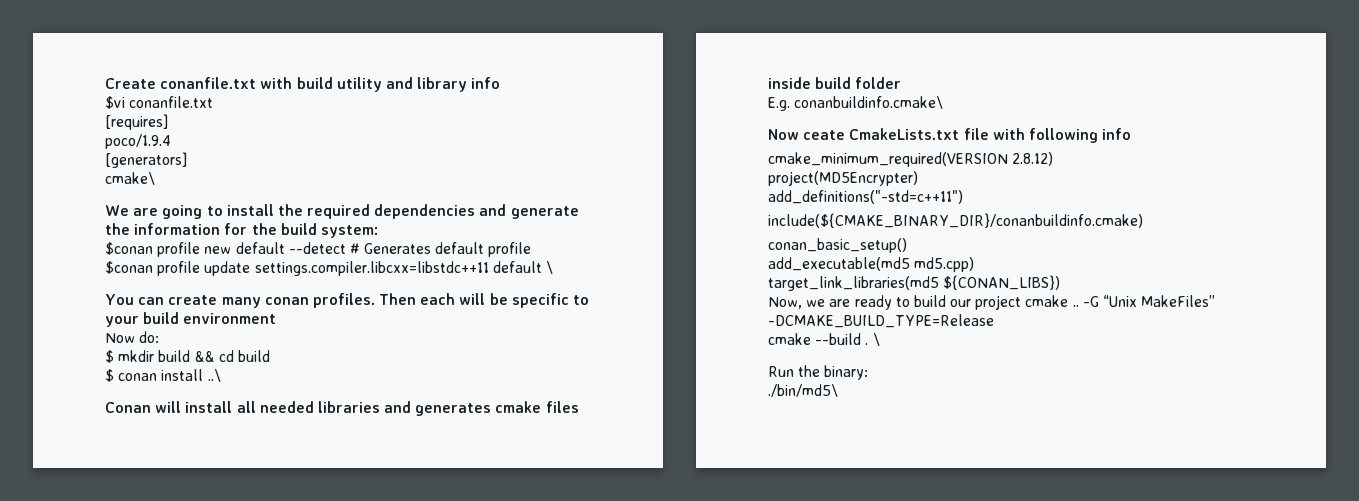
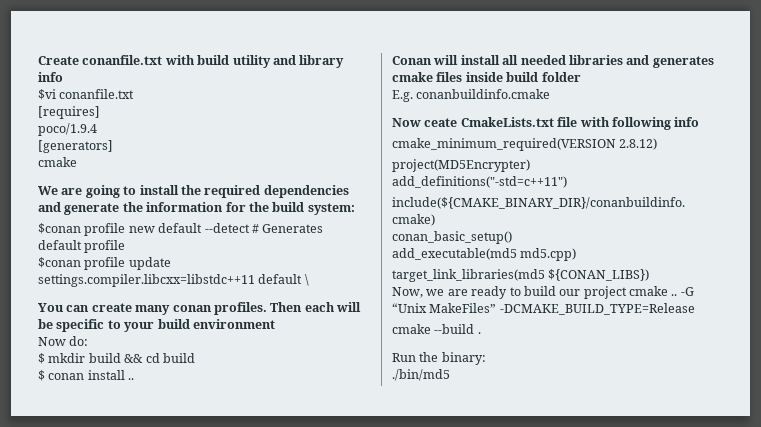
  [generators]
- cmake\
+ cmake
- $ conan install ..\
+ $ conan install ..
- E.g. conanbuildinfo.cmake\
+ E.g. conanbuildinfo.cmake
- cmake --build . \
+ cmake --build .
- ./bin/md5\
+ ./bin/md5

